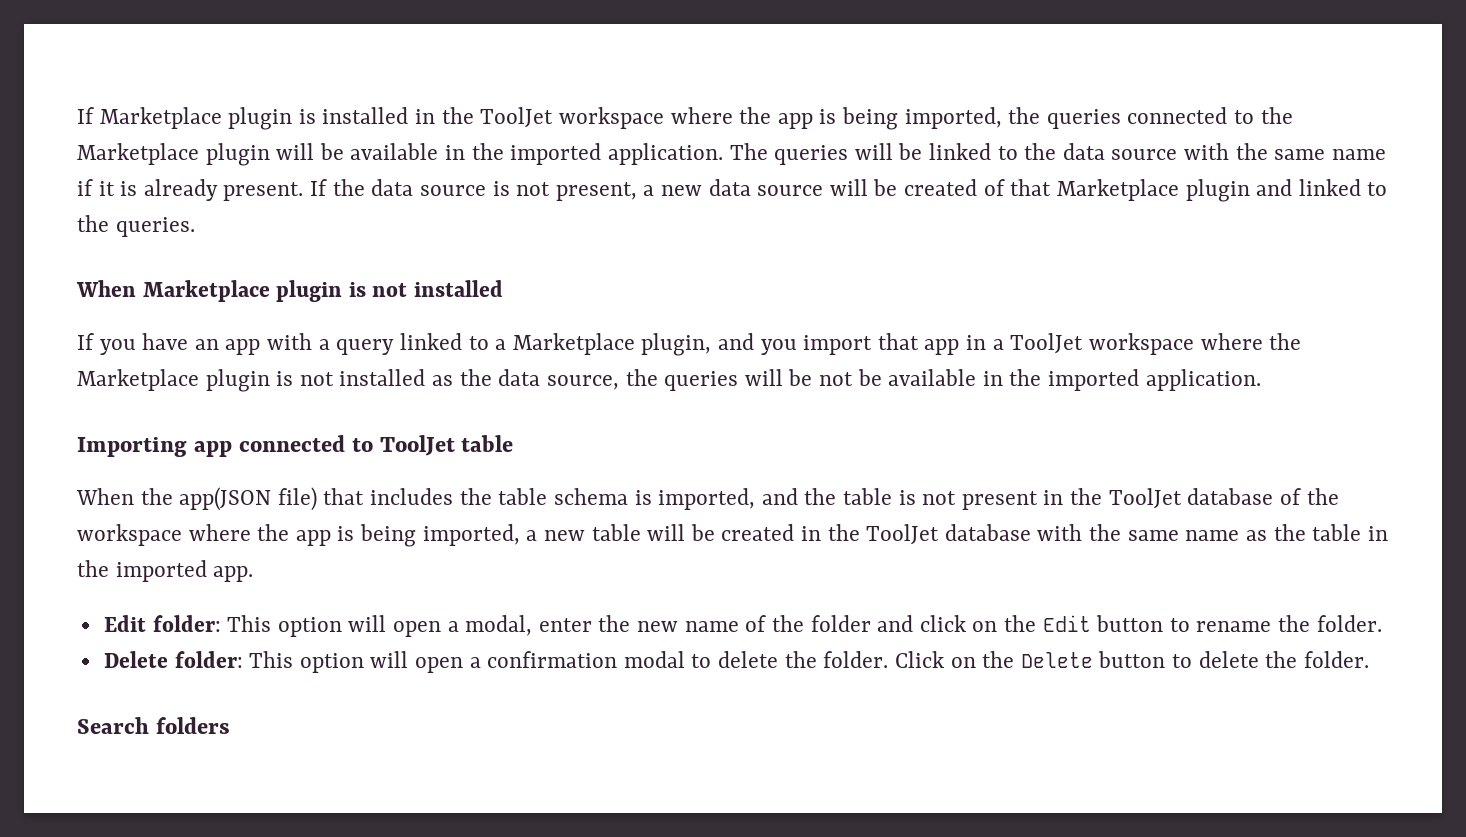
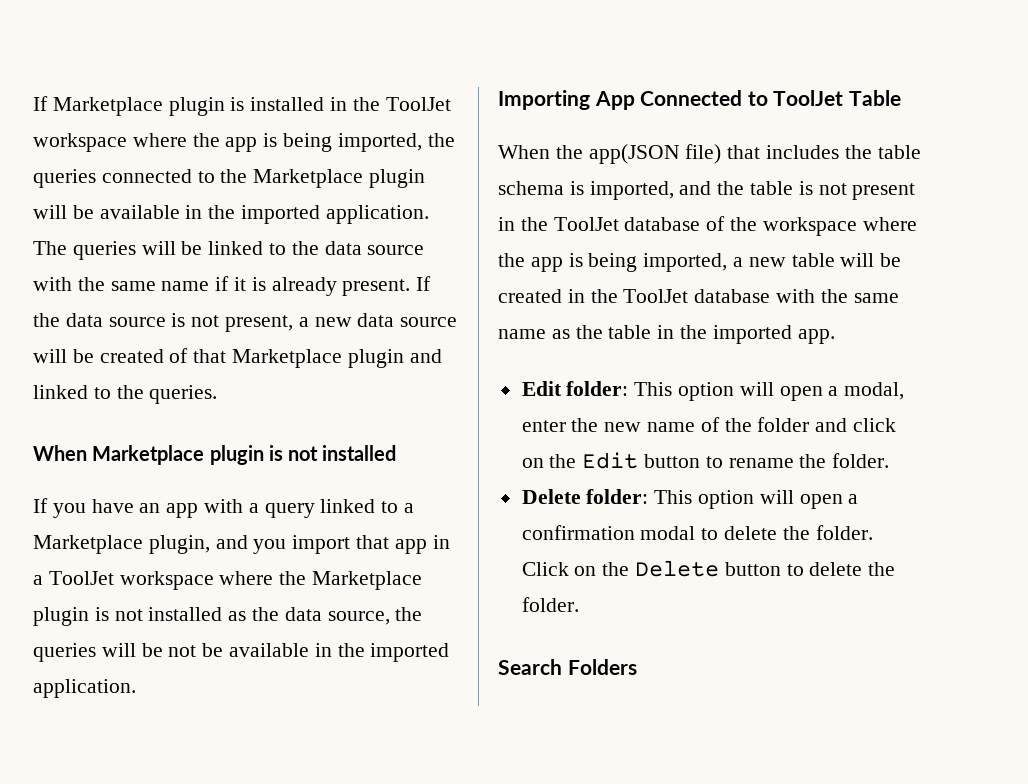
- Importing app connected to ToolJet table
+ Importing App Connected to ToolJet Table
- Search folders
+ Search Folders

